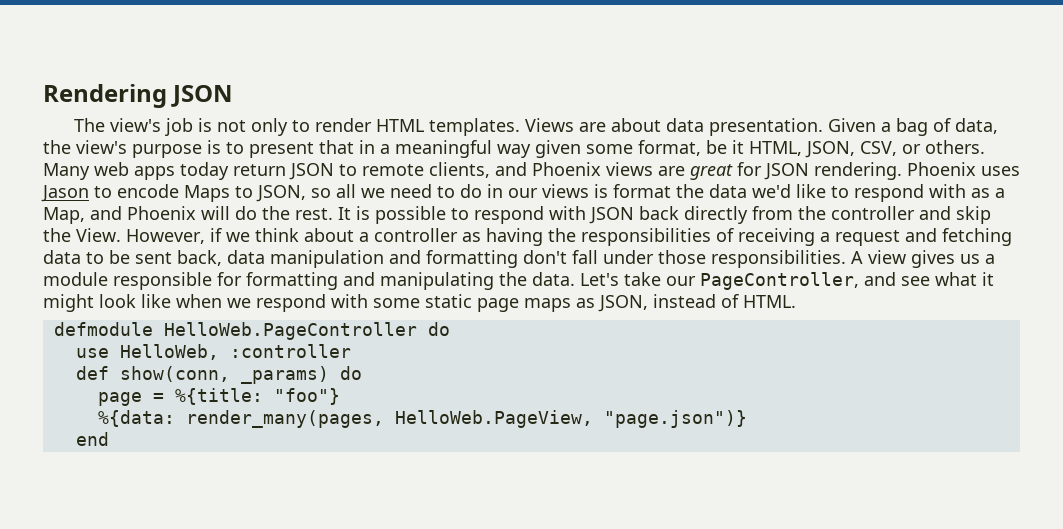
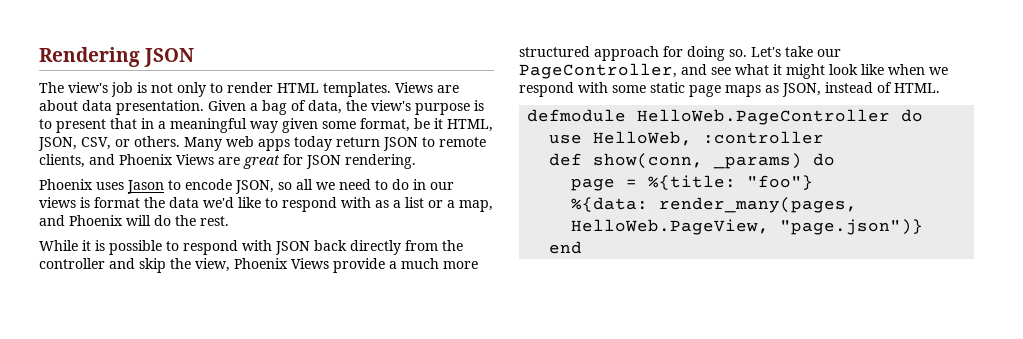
- Many web apps today return JSON to remote clients, and Phoenix views are great for JSON rendering. Phoenix uses Jason to encode Maps to JSON, so all we need to do in our views is format the data we'd like to respond with as a Map, and Phoenix will do the rest. It is possible to respond with JSON back directly from the controller and skip the View. However, if we think about a controller as having the responsibilities of receiving a request and fetching data to be sent back, data manipulation and formatting don't fall under those responsibilities. A view gives us a module responsible for formatting and manipulating the data.
+ Many web apps today return JSON to remote clients, and Phoenix Views are great for JSON rendering.
+ Phoenix uses Jason to encode JSON, so all we need to do in our views is format the data we'd like to respond with as a list or a map, and Phoenix will do the rest.
+ While it is possible to respond with JSON back directly from the controller and skip the view, Phoenix Views provide a much more structured approach for doing so.

